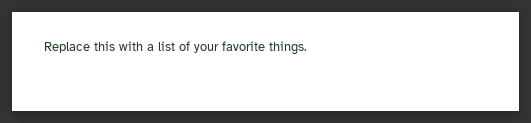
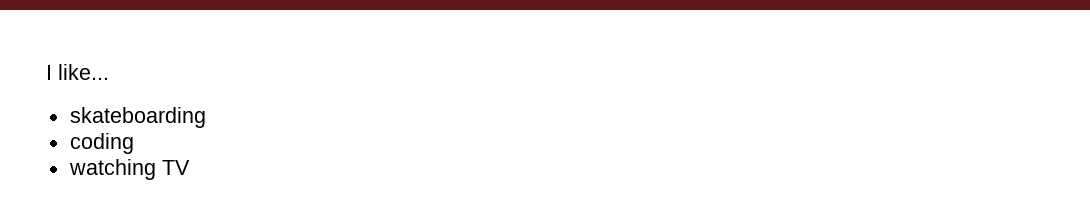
- Replace this with a list of your favorite things.
+ I like...
+ skateboarding
+ coding
+ watching TV

